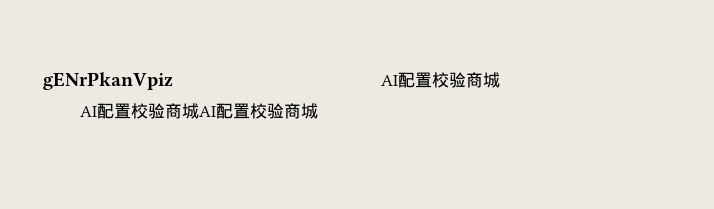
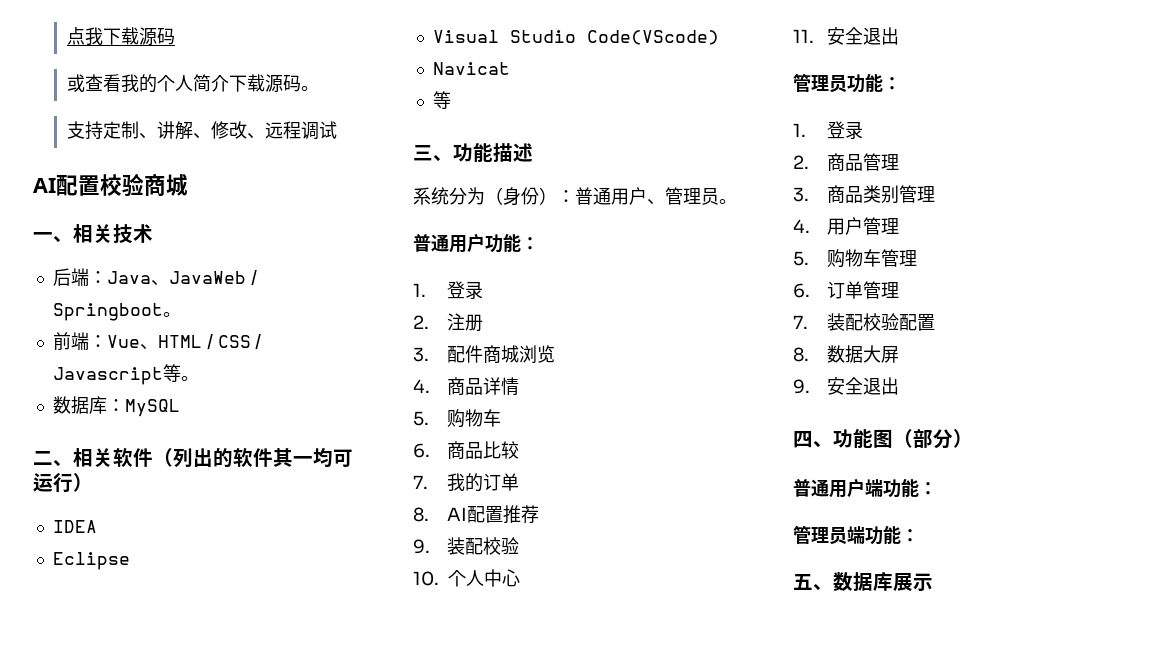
- gENrPkanVpiz
- AI配置校验商城AI配置校验商城AI配置校验商城
+ 点我下载源码
+ 或查看我的个人简介下载源码。
+ 支持定制、讲解、修改、远程调试
+ AI配置校验商城
+ 一、相关技术
+ 后端：Java、JavaWeb / Springboot。
+ 前端：Vue、HTML / CSS / Javascript等。
+ 数据库：MySQL
+ 二、相关软件（列出的软件其一均可运行）
+ IDEA
+ Eclipse
+ Visual Studio Code(VScode)
+ Navicat
+ 等
+ 三、功能描述
+ 系统分为（身份）：普通用户、管理员。
+ 普通用户功能：
+ 1.登录
+ 2.注册
+ 3.配件商城浏览
+ 4.商品详情
+ 5.购物车
+ 6.商品比较
+ 7.我的订单
+ 8. AI配置推荐
+ 9.装配校验
+ 10.个人中心
+ 11.安全退出
+ 管理员功能：
+ 1.登录
+ 2.商品管理
+ 3.商品类别管理
+ 4.用户管理
+ 5.购物车管理
+ 6.订单管理
+ 7.装配校验配置
+ 8.数据大屏
+ 9.安全退出
+ 四、功能图（部分）
+ 普通用户端功能：
+ 管理员端功能：
+ 五、数据库展示

